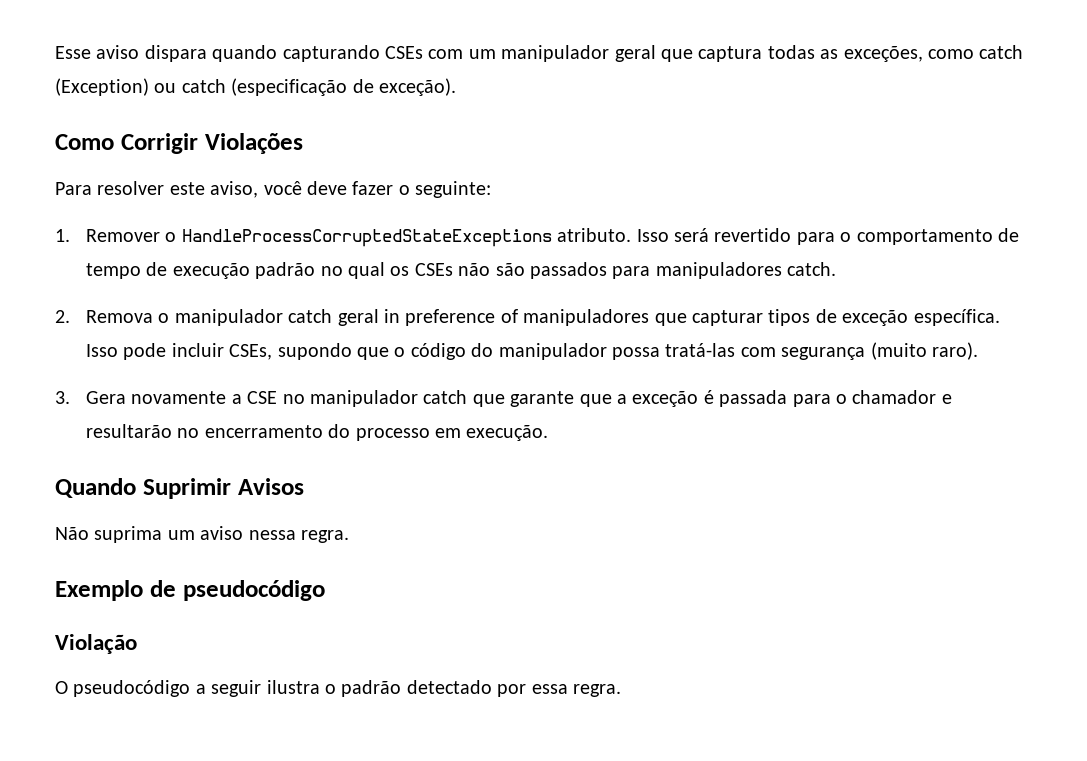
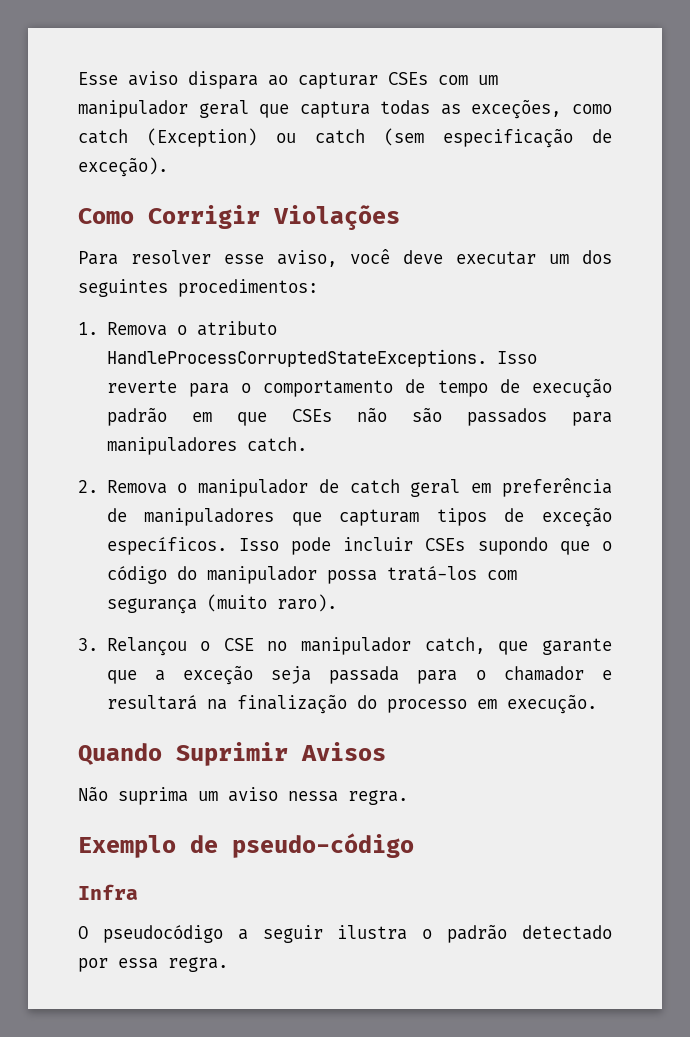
- Esse aviso dispara quando capturando CSEs com um manipulador geral que captura todas as exceções, como catch (Exception) ou catch (especificação de exceção).
+ Esse aviso dispara ao capturar CSEs com um manipulador geral que captura todas as exceções, como catch (Exception) ou catch (sem especificação de exceção).
- Para resolver este aviso, você deve fazer o seguinte:
- 1. Remover o HandleProcessCorruptedStateExceptions atributo. Isso será revertido para o comportamento de tempo de execução padrão no qual os CSEs não são passados para manipuladores catch.
+ Para resolver esse aviso, você deve executar um dos seguintes procedimentos:
+ 1. Remova o atributo HandleProcessCorruptedStateExceptions. Isso reverte para o comportamento de tempo de execução padrão em que CSEs não são passados para manipuladores catch.
- 2. Remova o manipulador catch geral in preference of manipuladores que capturar tipos de exceção específica.
+ 2. Remova o manipulador de catch geral em preferência de manipuladores que capturam tipos de exceção específicos.
- Isso pode incluir CSEs, supondo que o código do manipulador possa tratá-las com segurança (muito raro).
+ Isso pode incluir CSEs supondo que o código do manipulador possa tratá-los com segurança (muito raro).
- 3. Gera novamente a CSE no manipulador catch que garante que a exceção é passada para o chamador e resultarão no encerramento do processo em execução.
+ 3. Relançou o CSE no manipulador catch, que garante que a exceção seja passada para o chamador e resultará na finalização do processo em execução.
- Exemplo de pseudocódigo
- Violação
+ Exemplo de pseudo-código
+ Infra

